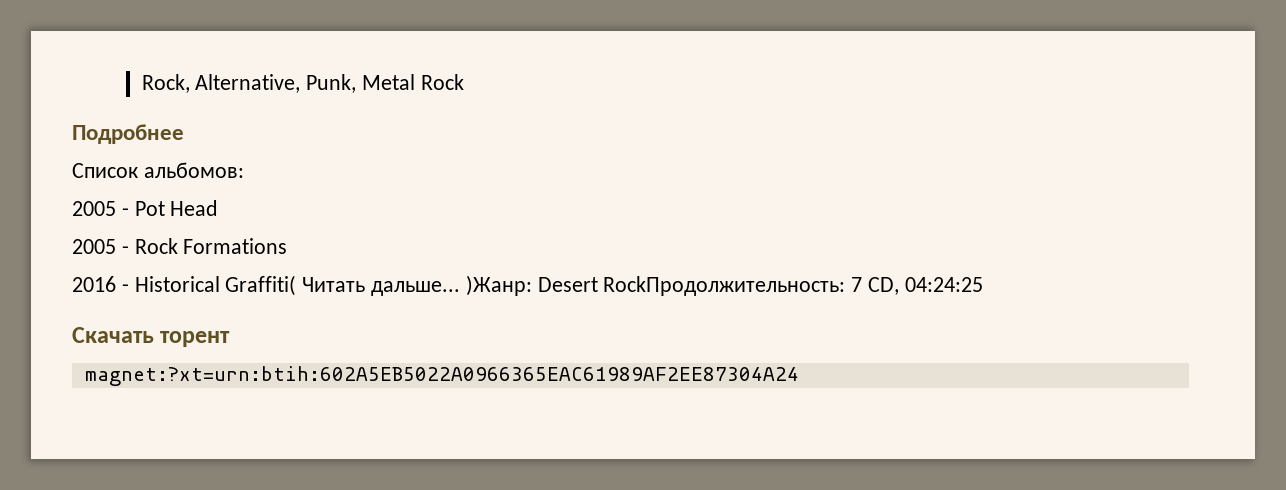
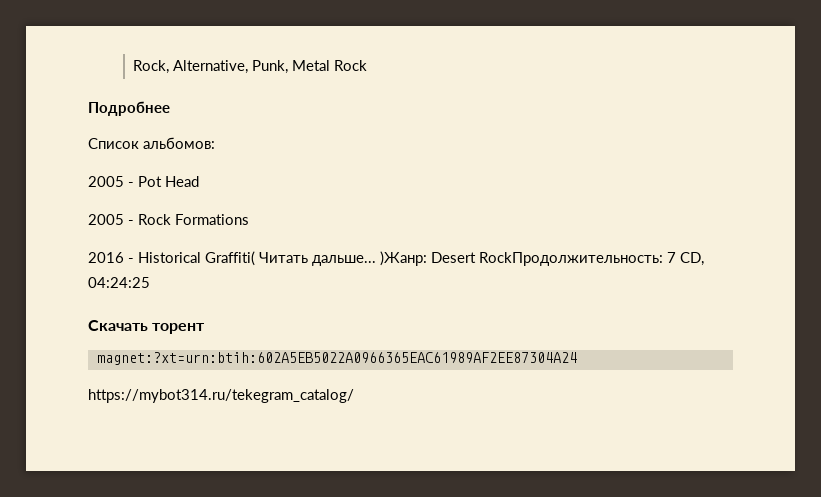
+ https://mybot314.ru/tekegram_catalog/

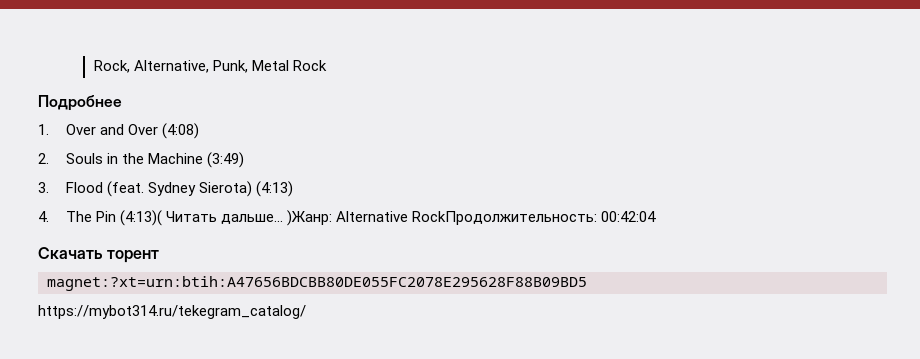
- Список альбомов:
- 2005 - Pot Head
- 2005 - Rock Formations
- 2016 - Historical Graffiti( Читать дальше... )Жанр: Desert RockПродолжительность: 7 CD, 04:24:25
+ 1. Over and Over (4:08)
+ 2. Souls in the Machine (3:49)
+ 3. Flood (feat. Sydney Sierota) (4:13)
+ 4. The Pin (4:13)( Читать дальше... )Жанр: Alternative RockПродолжительность: 00:42:04
- magnet:?xt=urn:btih:602A5EB5022A0966365EAC61989AF2EE87304A24
+ magnet:?xt=urn:btih:A47656BDCBB80DE055FC2078E295628F88B09BD5

